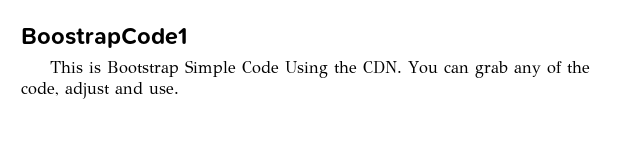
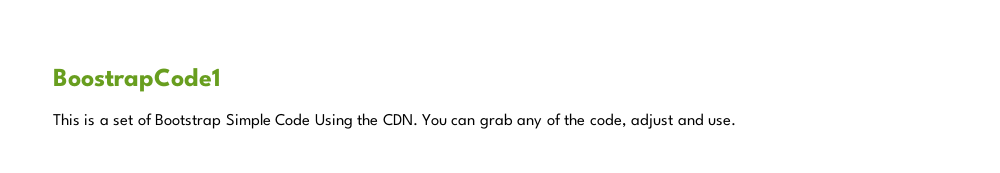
- This is Bootstrap Simple Code Using the CDN. You can grab any of the code, adjust and use.
+ This is a set of Bootstrap Simple Code Using the CDN. You can grab any of the code, adjust and use.

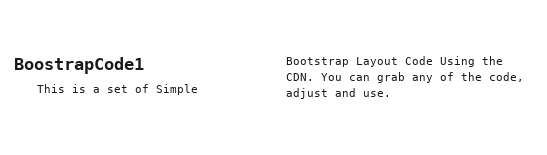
- This is a set of Bootstrap Simple Code Using the CDN. You can grab any of the code, adjust and use.
+ This is a set of Simple Bootstrap Layout Code Using the CDN. You can grab any of the code, adjust and use.

